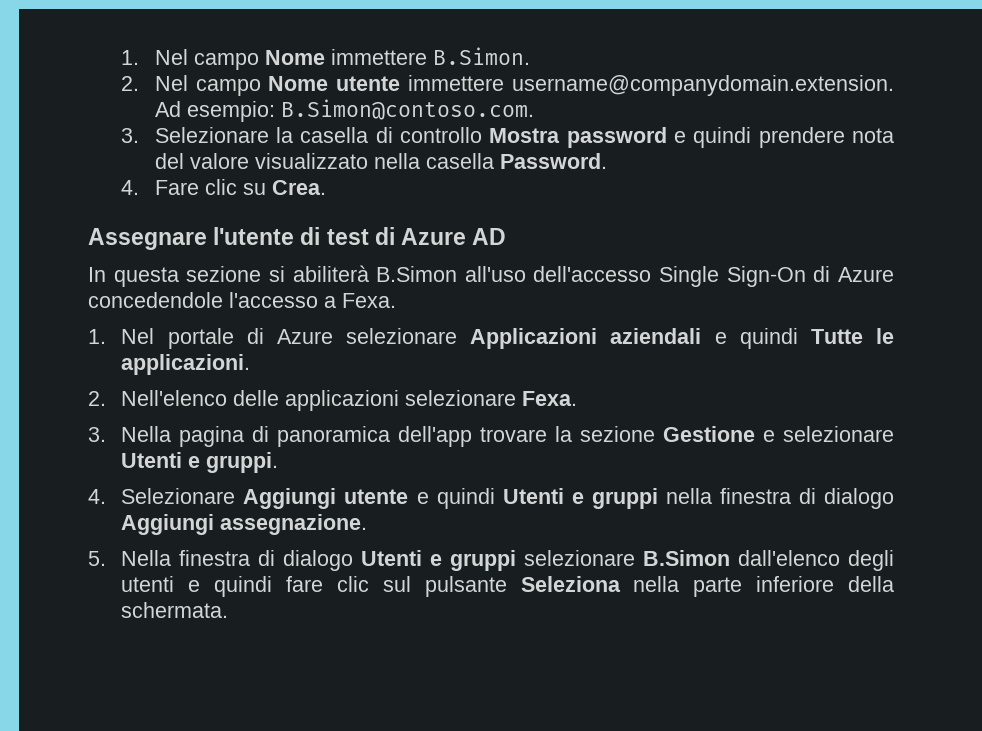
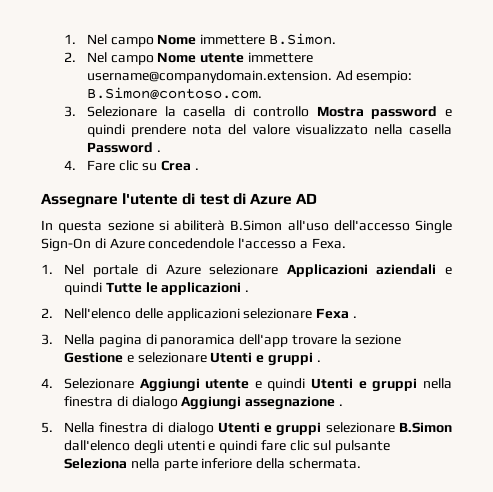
- 3. Selezionare la casella di controllo Mostra password e quindi prendere nota del valore visualizzato nella casella Password.
+ 3. Selezionare la casella di controllo Mostra password e quindi prendere nota del valore visualizzato nella casella Password .
- 4. Fare clic su Crea.
+ 4. Fare clic su Crea .
- 1. Nel portale di Azure selezionare Applicazioni aziendali e quindi Tutte le applicazioni.
+ 1. Nel portale di Azure selezionare Applicazioni aziendali e quindi Tutte le applicazioni .
- 2. Nell'elenco delle applicazioni selezionare Fexa.
+ 2. Nell'elenco delle applicazioni selezionare Fexa .
- 3. Nella pagina di panoramica dell'app trovare la sezione Gestione e selezionare Utenti e gruppi.
+ 3. Nella pagina di panoramica dell'app trovare la sezione Gestione e selezionare Utenti e gruppi .
- 4. Selezionare Aggiungi utente e quindi Utenti e gruppi nella finestra di dialogo Aggiungi assegnazione.
+ 4. Selezionare Aggiungi utente e quindi Utenti e gruppi nella finestra di dialogo Aggiungi assegnazione .

